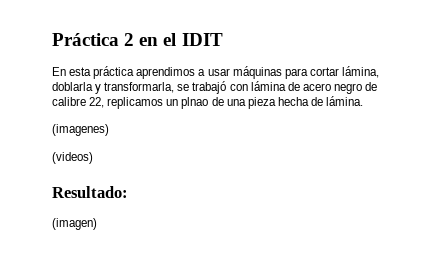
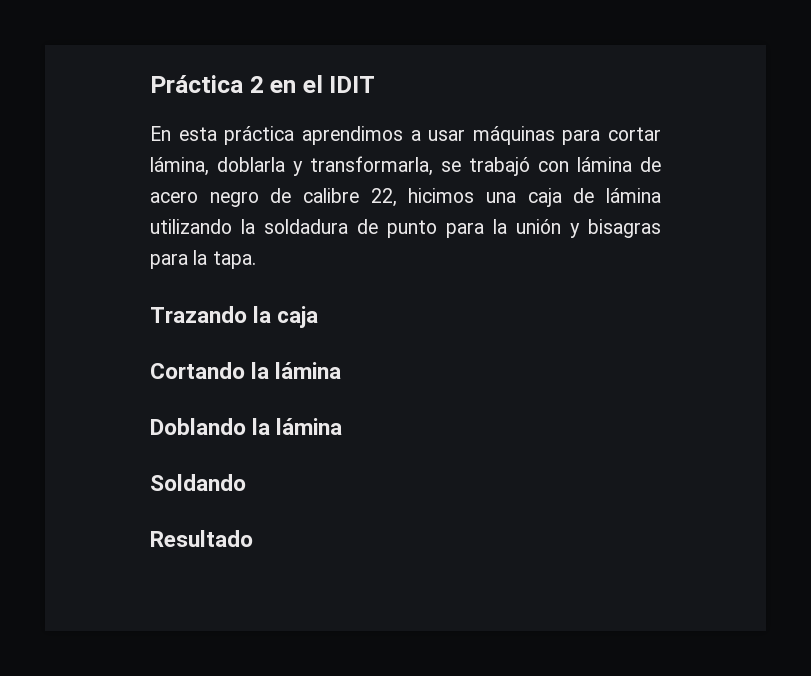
- En esta práctica aprendimos a usar máquinas para cortar lámina, doblarla y transformarla, se trabajó con lámina de acero negro de calibre 22, replicamos un plnao de una pieza hecha de lámina.
- (imagenes)
- (videos)
- Resultado:
- (imagen)
+ En esta práctica aprendimos a usar máquinas para cortar lámina, doblarla y transformarla, se trabajó con lámina de acero negro de calibre 22, hicimos una caja de lámina utilizando la soldadura de punto para la unión y bisagras para la tapa.
+ Trazando la caja
+ Cortando la lámina
+ Doblando la lámina
+ Soldando
+ Resultado

